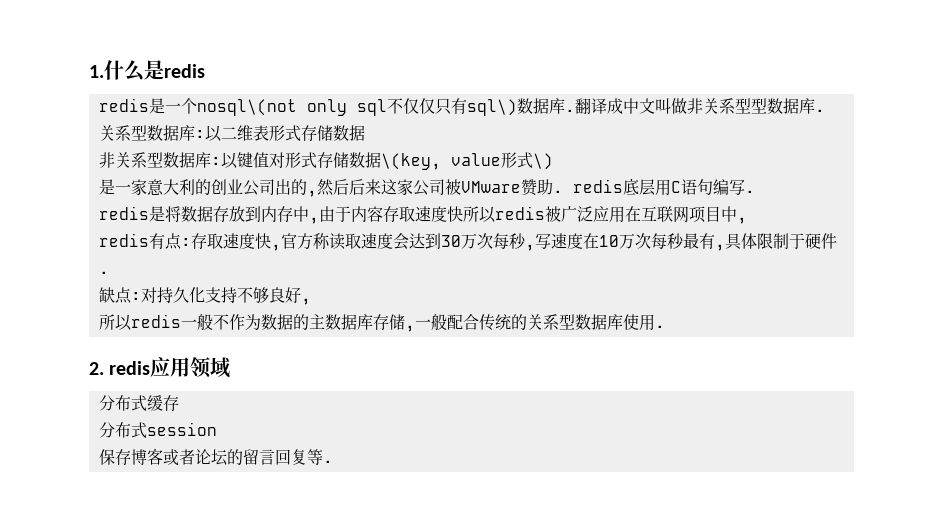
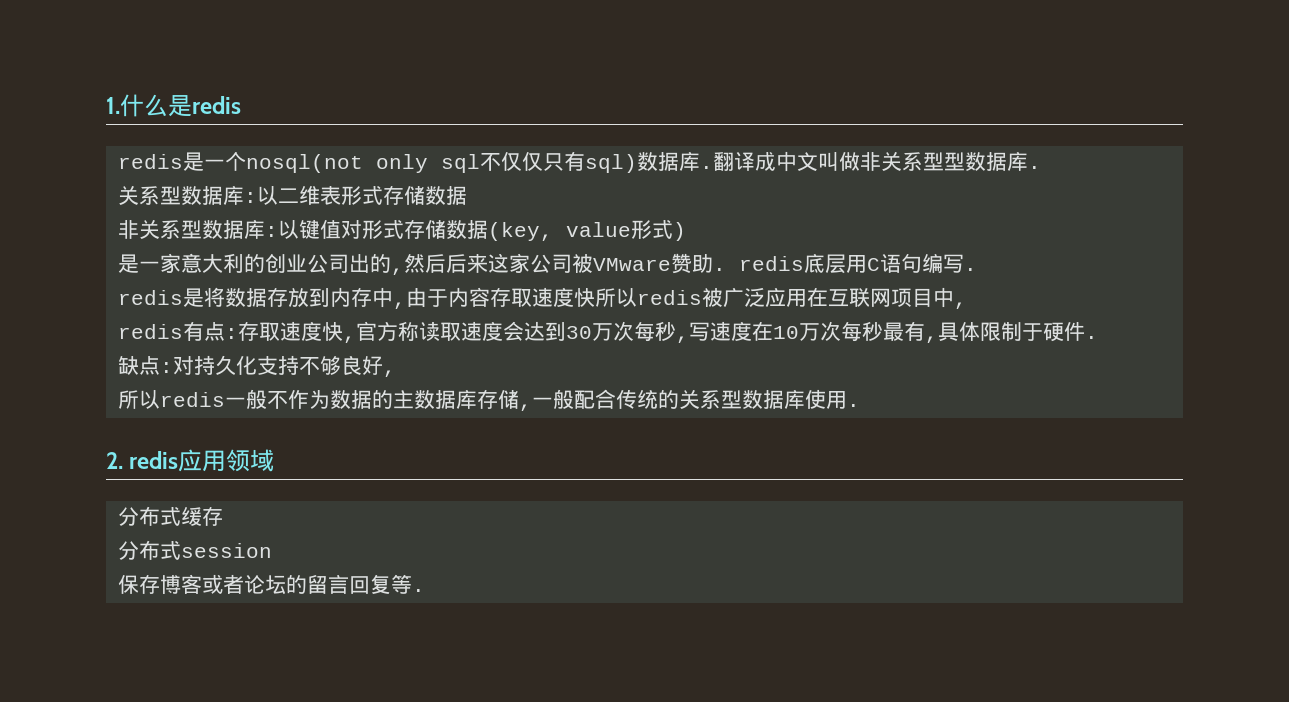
- redis是一个nosql\(not only sql不仅仅只有sql\)数据库.
+ redis是一个nosql(not only sql不仅仅只有sql)数据库.
- 非关系型数据库:以键值对形式存储数据\(key, value形式\)
+ 非关系型数据库:以键值对形式存储数据(key, value形式)

